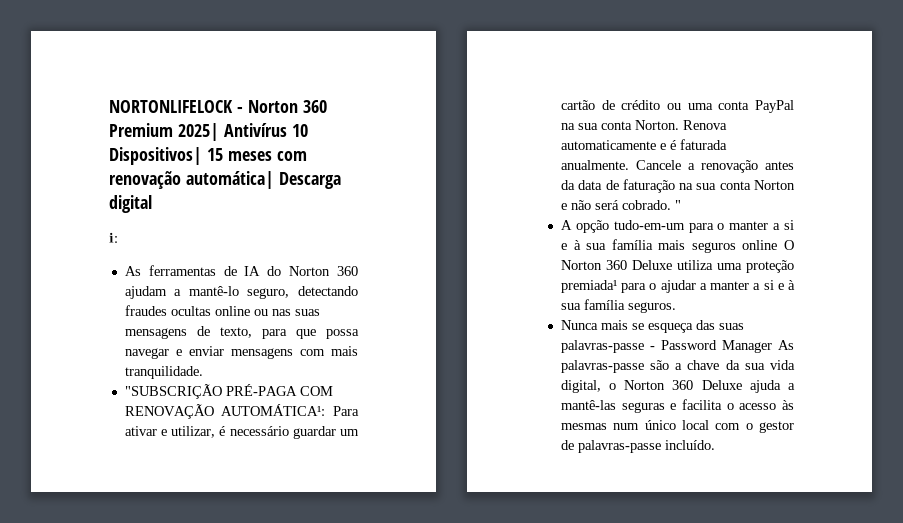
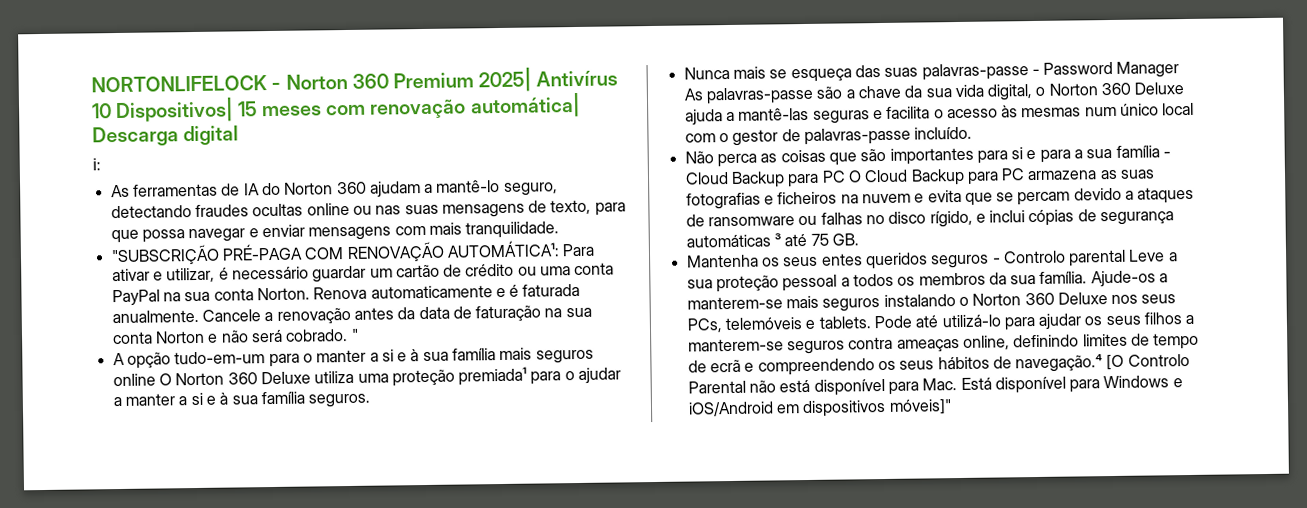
+ Não perca as coisas que são importantes para si e para a sua família - Cloud Backup para PC O Cloud Backup para PC armazena as suas fotografias e ficheiros na nuvem e evita que se percam devido a ataques de ransomware ou falhas no disco rígido, e inclui cópias de segurança automáticas ³ até 75 GB.
+ Mantenha os seus entes queridos seguros - Controlo parental Leve a sua proteção pessoal a todos os membros da sua família. Ajude-os a manterem-se mais seguros instalando o Norton 360 Deluxe nos seus PCs, telemóveis e tablets. Pode até utilizá-lo para ajudar os seus filhos a manterem-se seguros contra ameaças online, definindo limites de tempo de ecrã e compreendendo os seus hábitos de navegação.⁴ [O Controlo Parental não está disponível para Mac. Está disponível para Windows e iOS/Android em dispositivos móveis]"

